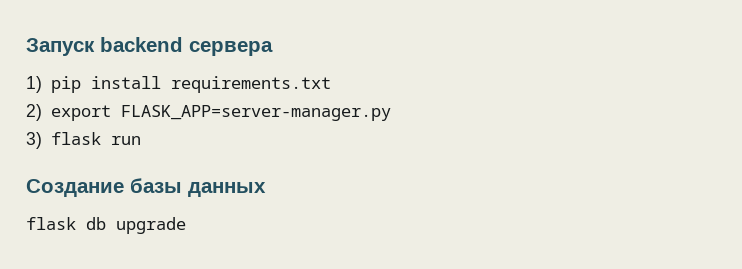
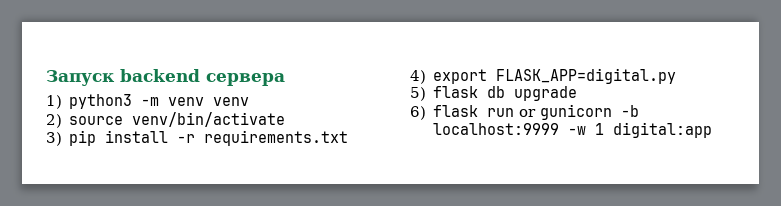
- 1) pip install requirements.txt
+ 1) python3 -m venv venv
+ 2) source venv/bin/activate
+ 3) pip install -r requirements.txt
- 2) export FLASK_APP=server-manager.py
- 3) flask run
- Создание базы данных
- flask db upgrade
+ 4) export FLASK_APP=digital.py
+ 5) flask db upgrade
+ 6) flask run or gunicorn -b localhost:9999 -w 1 digital:app

